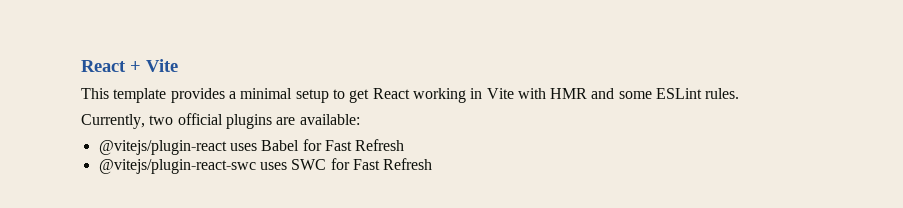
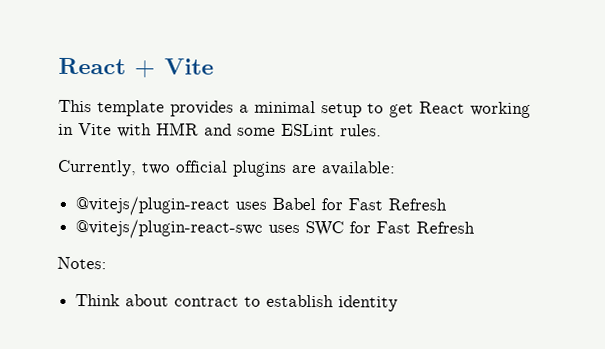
+ Notes:
+ Think about contract to establish identity

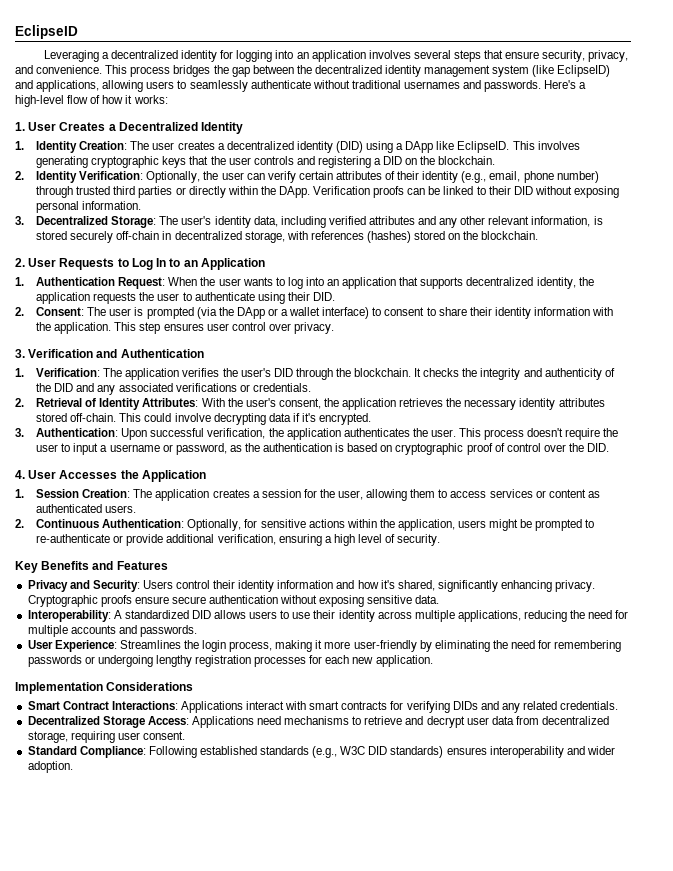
- React + Vite
- This template provides a minimal setup to get React working in Vite with HMR and some ESLint rules.
- Currently, two official plugins are available:
- @vitejs/plugin-react uses Babel for Fast Refresh
- @vitejs/plugin-react-swc uses SWC for Fast Refresh
- Notes:
- Think about contract to establish identity
+ EclipseID
+ Leveraging a decentralized identity for logging into an application involves several steps that ensure security, privacy, and convenience. This process bridges the gap between the decentralized identity management system (like EclipseID) and applications, allowing users to seamlessly authenticate without traditional usernames and passwords. Here's a high-level flow of how it works:
+ 1. User Creates a Decentralized Identity
+ 1. Identity Creation: The user creates a decentralized identity (DID) using a DApp like EclipseID. This involves generating cryptographic keys that the user controls and registering a DID on the blockchain.
+ 2. Identity Verification: Optionally, the user can verify certain attributes of their identity (e.g., email, phone number) through trusted third parties or directly within the DApp. Verification proofs can be linked to their DID without exposing personal information.
+ 3. Decentralized Storage: The user's identity data, including verified attributes and any other relevant information, is stored securely off-chain in decentralized storage, with references (hashes) stored on the blockchain.
+ 2. User Requests to Log In to an Application
+ 1. Authentication Request: When the user wants to log into an application that supports decentralized identity, the application requests the user to authenticate using their DID.
+ 2. Consent: The user is prompted (via the DApp or a wallet interface) to consent to share their identity information with the application. This step ensures user control over privacy.
+ 3. Verification and Authentication
+ 1. Verification: The application verifies the user's DID through the blockchain. It checks the integrity and authenticity of the DID and any associated verifications or credentials.
+ 2. Retrieval of Identity Attributes: With the user's consent, the application retrieves the necessary identity attributes stored off-chain. This could involve decrypting data if it's encrypted.
+ 3. Authentication: Upon successful verification, the application authenticates the user. This process doesn't require the user to input a username or password, as the authentication is based on cryptographic proof of control over the DID.
+ 4. User Accesses the Application
+ 1. Session Creation: The application creates a session for the user, allowing them to access services or content as authenticated users.
+ 2. Continuous Authentication: Optionally, for sensitive actions within the application, users might be prompted to re-authenticate or provide additional verification, ensuring a high level of security.
+ Key Benefits and Features
+ Privacy and Security: Users control their identity information and how it's shared, significantly enhancing privacy. Cryptographic proofs ensure secure authentication without exposing sensitive data.
+ Interoperability: A standardized DID allows users to use their identity across multiple applications, reducing the need for multiple accounts and passwords.
+ User Experience: Streamlines the login process, making it more user-friendly by eliminating the need for remembering passwords or undergoing lengthy registration processes for each new application.
+ Implementation Considerations
+ Smart Contract Interactions: Applications interact with smart contracts for verifying DIDs and any related credentials.
+ Decentralized Storage Access: Applications need mechanisms to retrieve and decrypt user data from decentralized storage, requiring user consent.
+ Standard Compliance: Following established standards (e.g., W3C DID standards) ensures interoperability and wider adoption.

